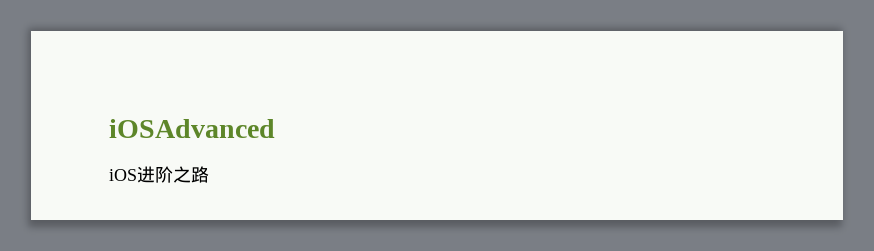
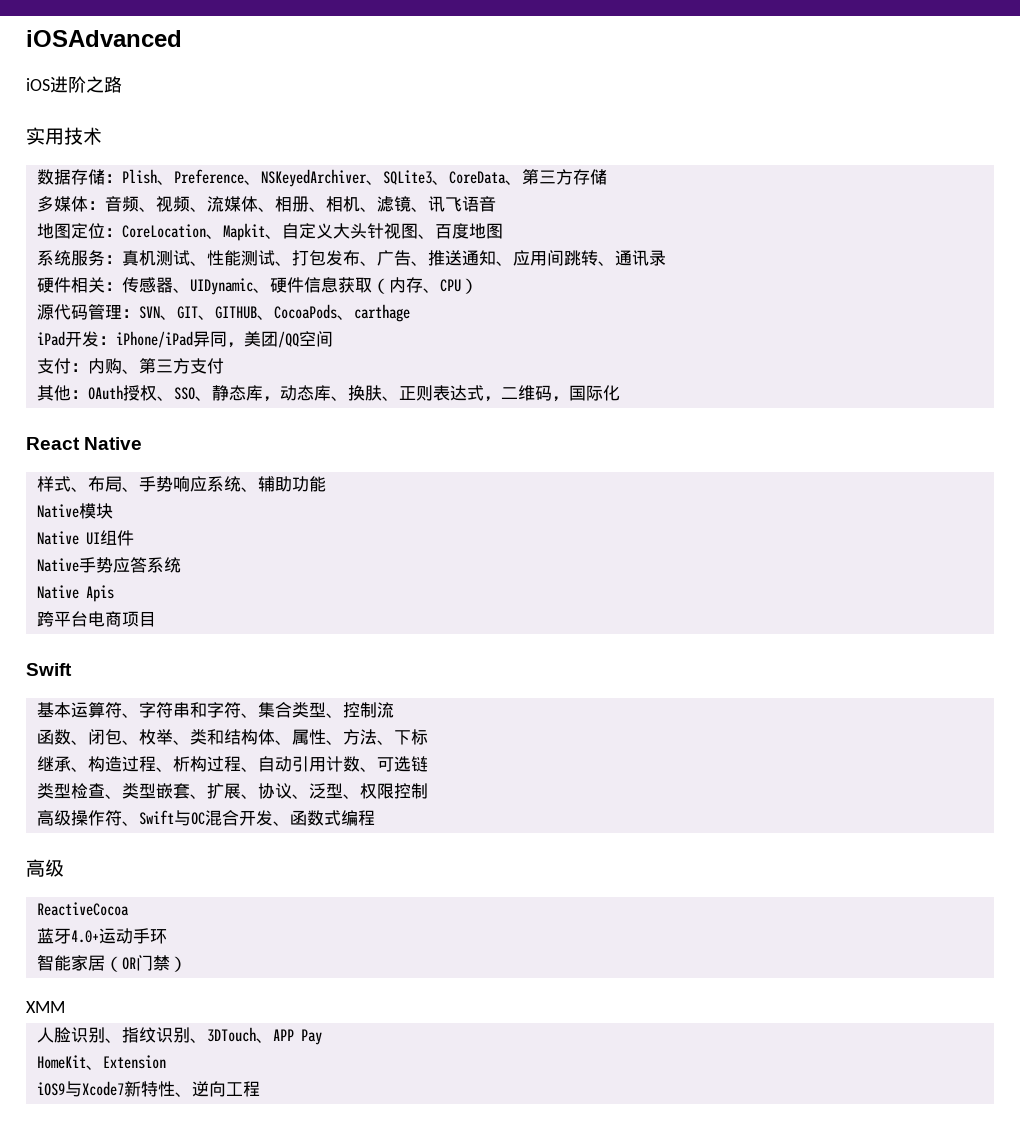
+ 实用技术
+ 数据存储：Plish、Preference、NSKeyedArchiver、SQLite3、CoreData、第三方存储
+ 多媒体：音频、视频、流媒体、相册、相机、滤镜、讯飞语音
+ 地图定位：CoreLocation、Mapkit、自定义大头针视图、百度地图
+ 系统服务：真机测试、性能测试、打包发布、广告、推送通知、应用间跳转、通讯录
+ 硬件相关：传感器、UIDynamic、硬件信息获取（内存、CPU）
+ 源代码管理：SVN、GIT、GITHUB、CocoaPods、carthage
+ iPad开发：iPhone/iPad异同，美团/QQ空间
+ 支付：内购、第三方支付
+ 其他：OAuth授权、SSO、静态库，动态库、换肤、正则表达式，二维码，国际化
+ React Native
+ 样式、布局、手势响应系统、辅助功能
+ Native模块
+ Native UI组件
+ Native手势应答系统
+ Native Apis
+ 跨平台电商项目
+ Swift
+ 基本运算符、字符串和字符、集合类型、控制流
+ 函数、闭包、枚举、类和结构体、属性、方法、下标
+ 继承、构造过程、析构过程、自动引用计数、可选链
+ 类型检查、类型嵌套、扩展、协议、泛型、权限控制
+ 高级操作符、Swift与OC混合开发、函数式编程
+ 高级
+ ReactiveCocoa
+ 蓝牙4.0+运动手环
+ 智能家居（OR门禁）
+ XMM
+ 人脸识别、指纹识别、3DTouch、APP Pay
+ HomeKit、Extension
+ iOS9与Xcode7新特性、逆向工程

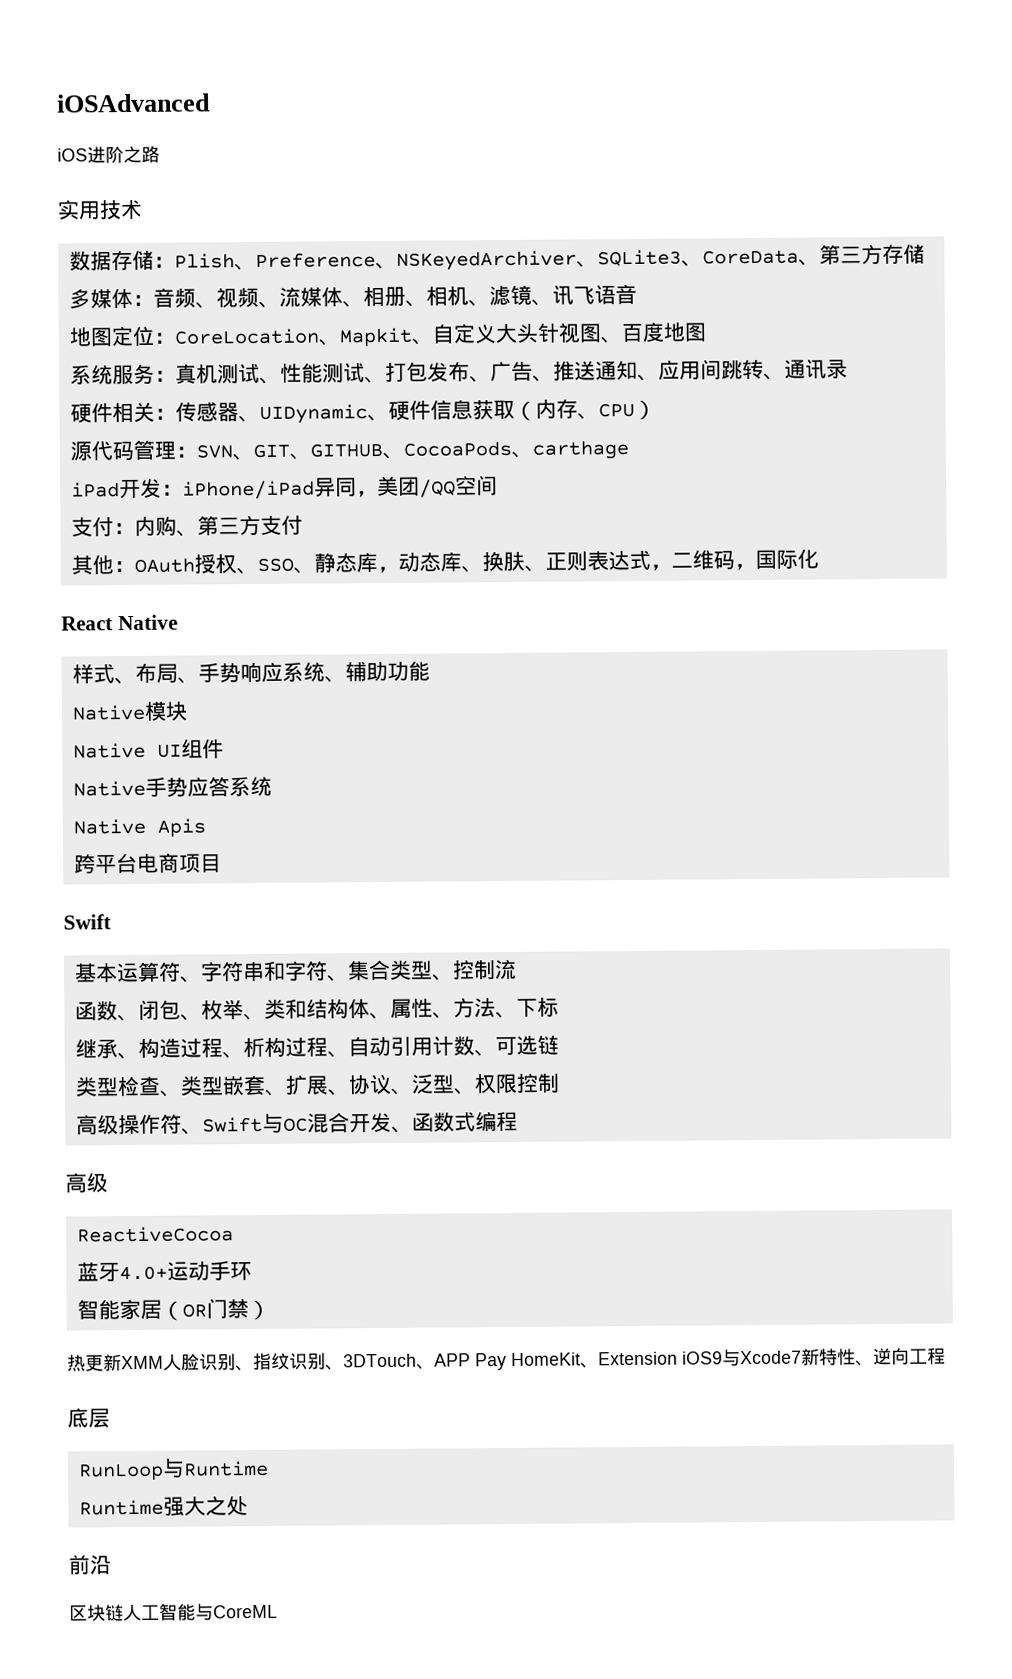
- XMM
- 人脸识别、指纹识别、3DTouch、APP Pay
- HomeKit、Extension
- iOS9与Xcode7新特性、逆向工程
+ 热更新XMM人脸识别、指纹识别、3DTouch、APP Pay HomeKit、Extension iOS9与Xcode7新特性、逆向工程
+ 底层
+ RunLoop与Runtime
+ Runtime强大之处
+ 前沿
+ 区块链人工智能与CoreML

